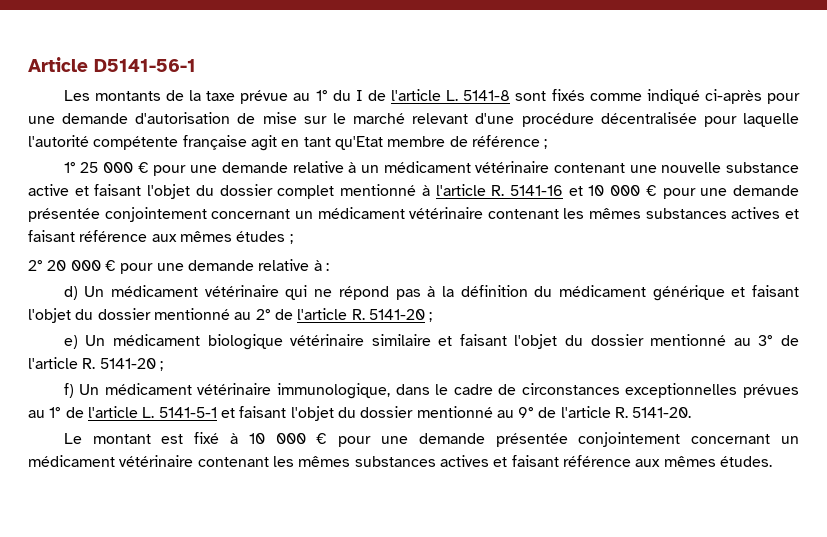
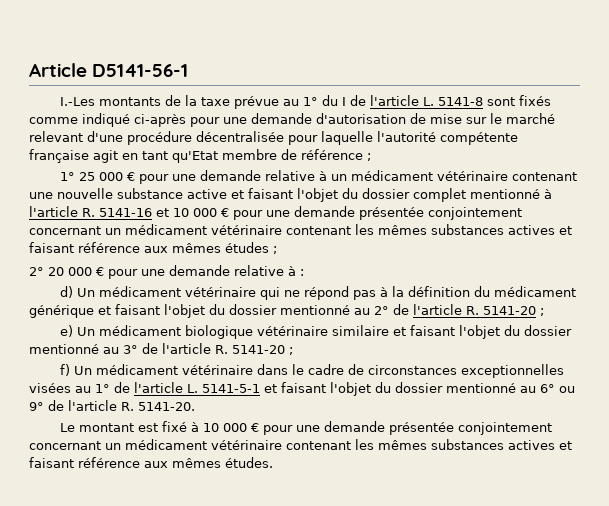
- Les montants de la taxe prévue au 1° du I de l'article L. 5141-8 sont fixés comme indiqué ci-après pour une demande d'autorisation de mise sur le marché relevant d'une procédure décentralisée pour laquelle l'autorité compétente française agit en tant qu'Etat membre de référence ;
+ I.-Les montants de la taxe prévue au 1° du I de l'article L. 5141-8 sont fixés comme indiqué ci-après pour une demande d'autorisation de mise sur le marché relevant d'une procédure décentralisée pour laquelle l'autorité compétente française agit en tant qu'Etat membre de référence ;
- f) Un médicament vétérinaire immunologique, dans le cadre de circonstances exceptionnelles prévues au 1° de l'article L. 5141-5-1 et faisant l'objet du dossier mentionné au 9° de l'article R. 5141-20.
+ f) Un médicament vétérinaire dans le cadre de circonstances exceptionnelles visées au 1° de l'article L. 5141-5-1 et faisant l'objet du dossier mentionné au 6° ou 9° de l'article R. 5141-20.

